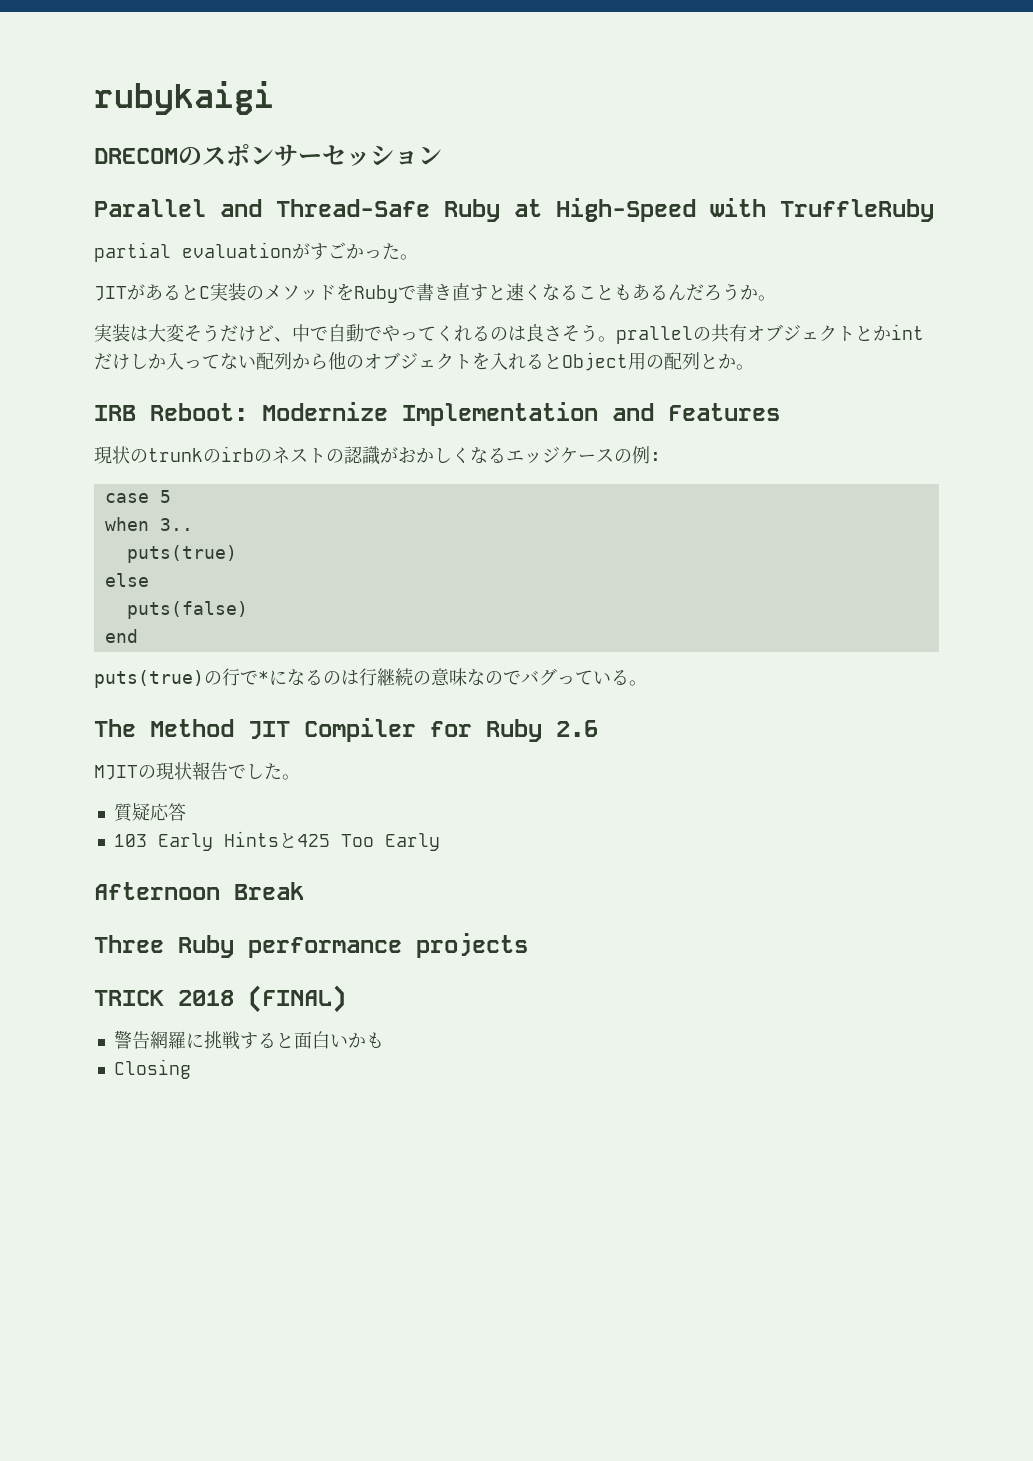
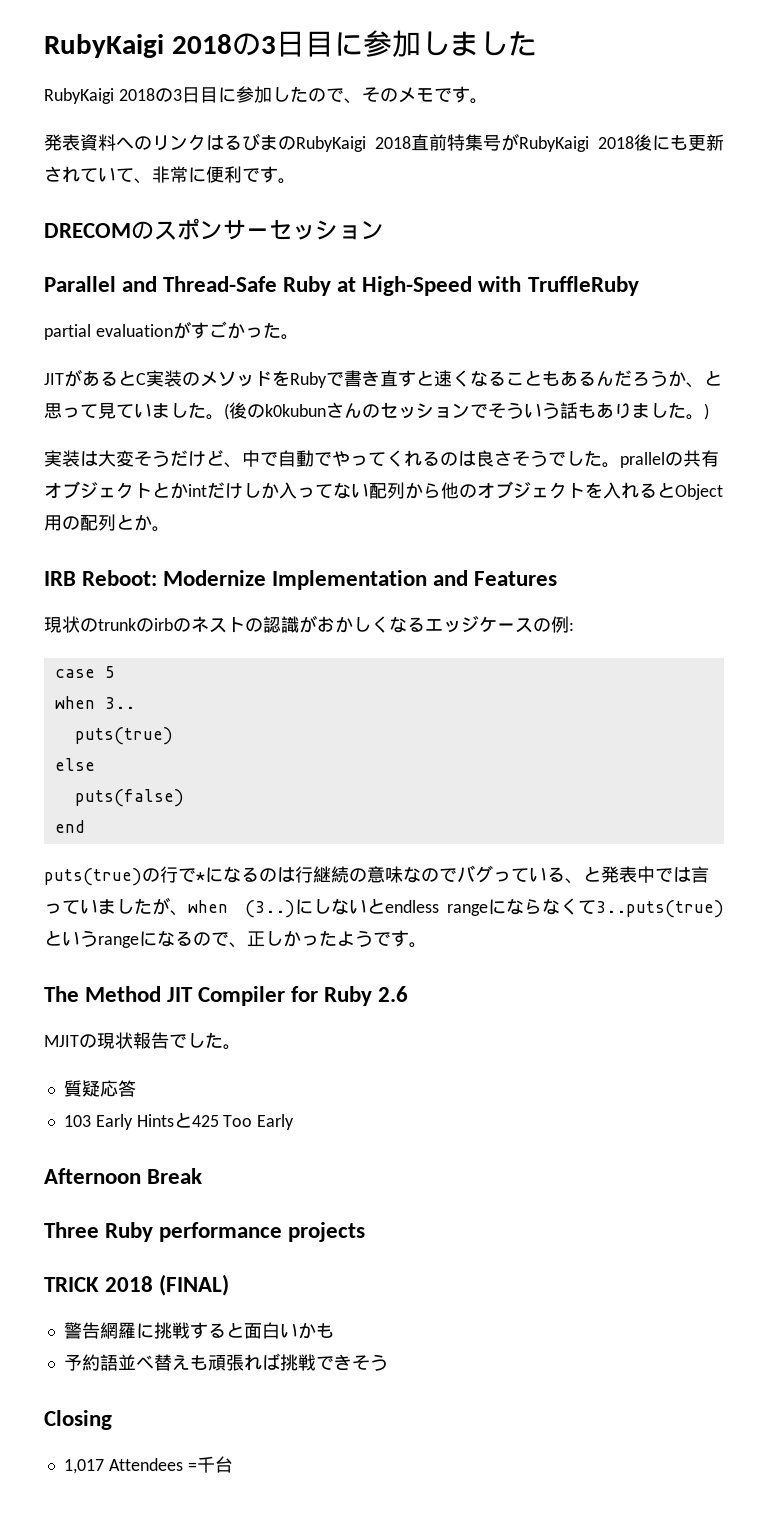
- rubykaigi
+ RubyKaigi 2018の3日目に参加しました
+ RubyKaigi 2018の3日目に参加したので、そのメモです。
+ 発表資料へのリンクはるびまのRubyKaigi 2018直前特集号がRubyKaigi 2018後にも更新されていて、非常に便利です。
- JITがあるとC実装のメソッドをRubyで書き直すと速くなることもあるんだろうか。
+ JITがあるとC実装のメソッドをRubyで書き直すと速くなることもあるんだろうか、と思って見ていました。(後のk0kubunさんのセッションでそういう話もありました。)
- 実装は大変そうだけど、中で自動でやってくれるのは良さそう。prallelの共有オブジェクトとかintだけしか入ってない配列から他のオブジェクトを入れるとObject用の配列とか。
+ 実装は大変そうだけど、中で自動でやってくれるのは良さそうでした。prallelの共有オブジェクトとかintだけしか入ってない配列から他のオブジェクトを入れるとObject用の配列とか。
- puts(true)の行で*になるのは行継続の意味なのでバグっている。
+ puts(true)の行で*になるのは行継続の意味なのでバグっている、と発表中では言っていましたが、when (3..)にしないとendless rangeにならなくて3..puts(true)というrangeになるので、正しかったようです。
+ 予約語並べ替えも頑張れば挑戦できそう
  Closing
+ 1,017 Attendees =千台

